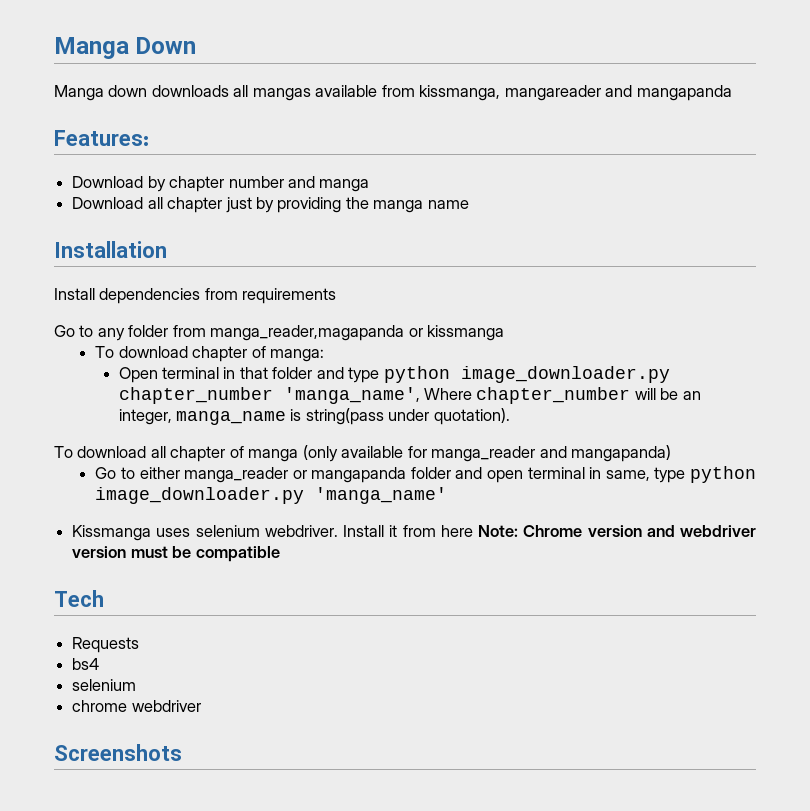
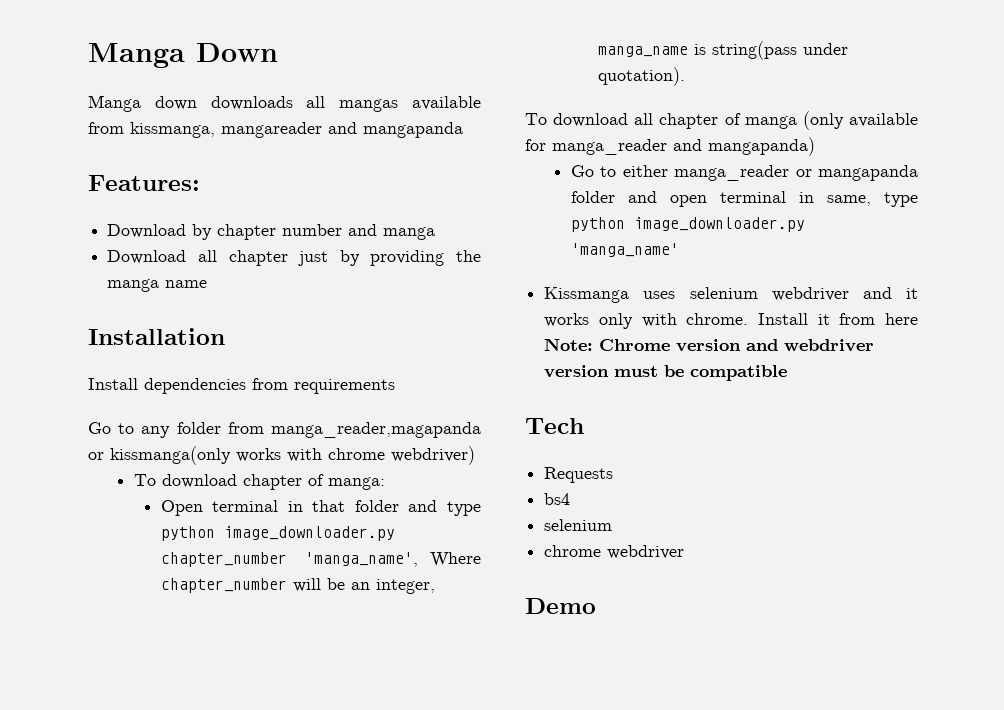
- Go to any folder from manga_reader,magapanda or kissmanga
+ Go to any folder from manga_reader,magapanda or kissmanga(only works with chrome webdriver)
- Kissmanga uses selenium webdriver.
+ Kissmanga uses selenium webdriver and it works only with chrome.
- Screenshots
+ Demo

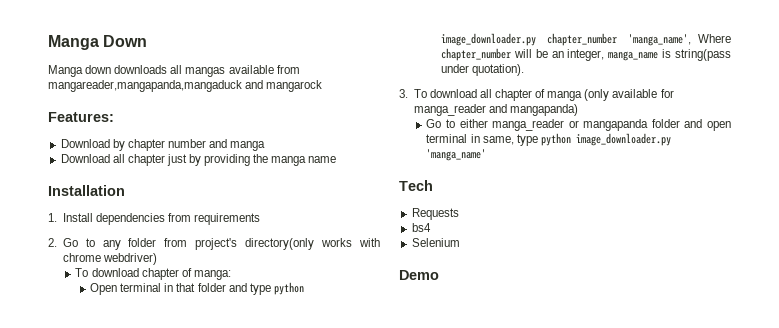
- Manga down downloads all mangas available from kissmanga, mangareader and mangapanda
+ Manga down downloads all mangas available from mangareader,mangapanda,mangaduck and mangarock
- Install dependencies from requirements
+ 1. Install dependencies from requirements
- Go to any folder from manga_reader,magapanda or kissmanga(only works with chrome webdriver)
+ 2. Go to any folder from project's directory(only works with chrome webdriver)
- To download all chapter of manga (only available for manga_reader and mangapanda)
+ 3. To download all chapter of manga (only available for manga_reader and mangapanda)
- Kissmanga uses selenium webdriver and it works only with chrome. Install it from here Note: Chrome version and webdriver version must be compatible
  bs4
- selenium
- chrome webdriver
+ Selenium

